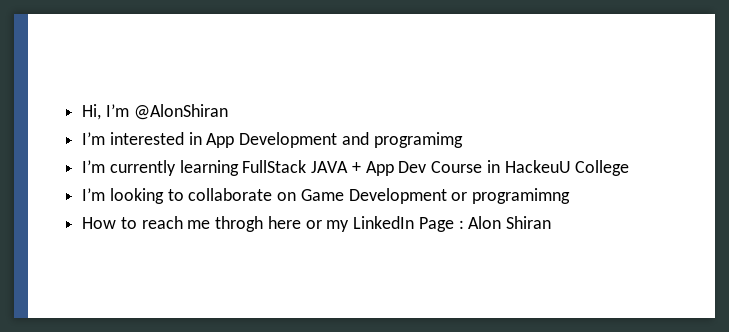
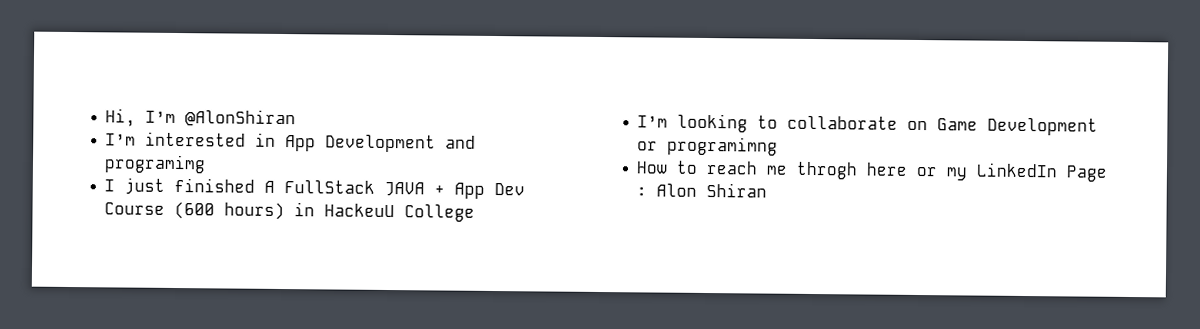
- I’m currently learning FullStack JAVA + App Dev Course in HackeuU College
+ I just finished A FullStack JAVA + App Dev Course (600 hours) in HackeuU College

